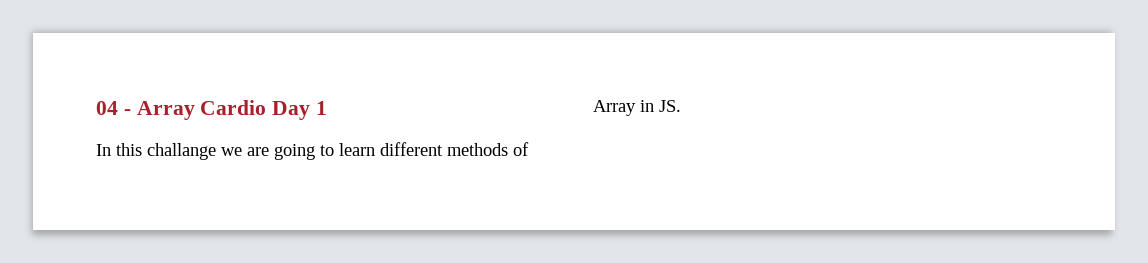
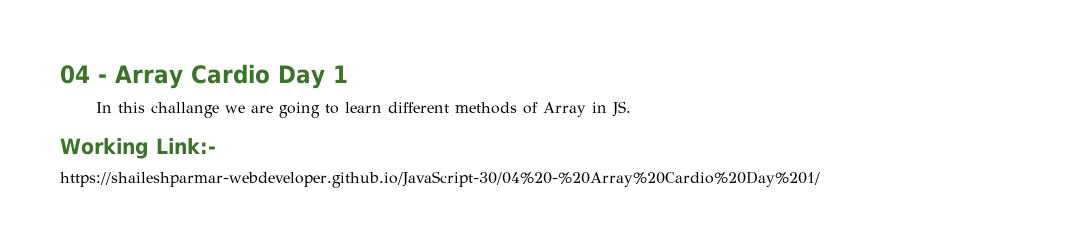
+ Working Link:-
+ https://shaileshparmar-webdeveloper.github.io/JavaScript-30/04%20-%20Array%20Cardio%20Day%201/

